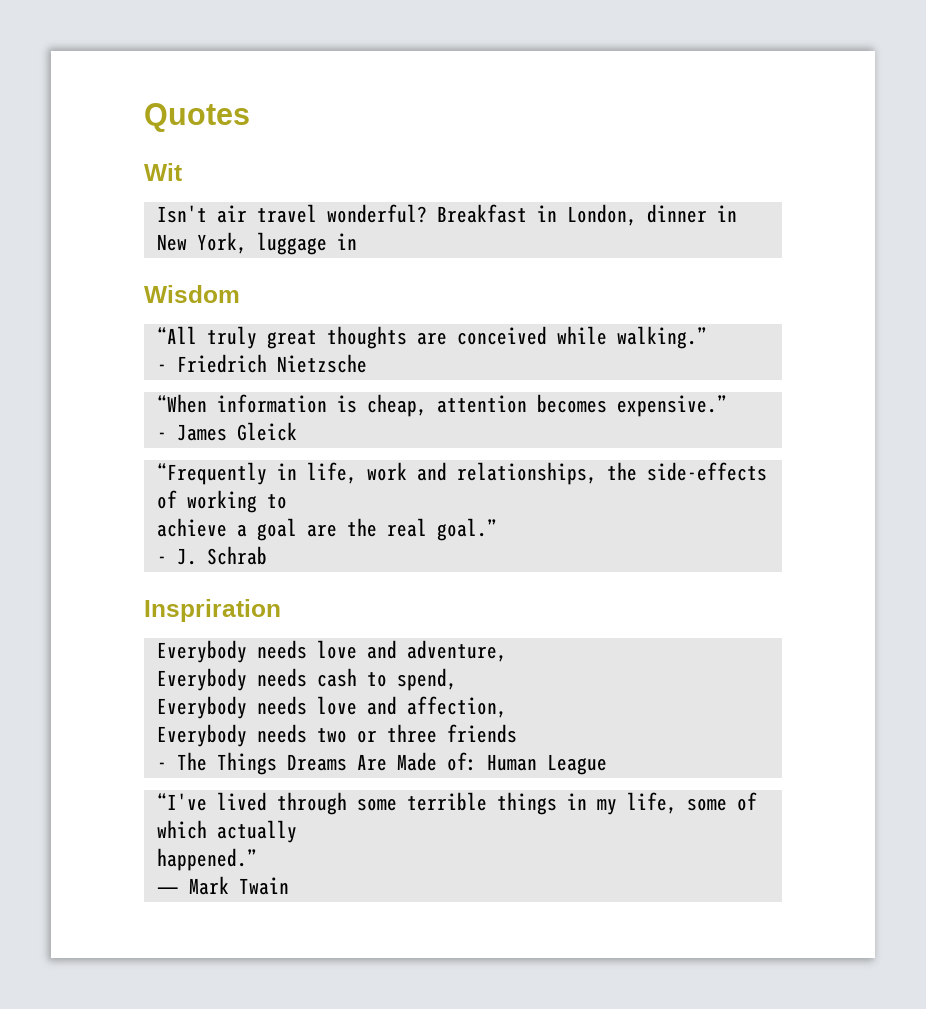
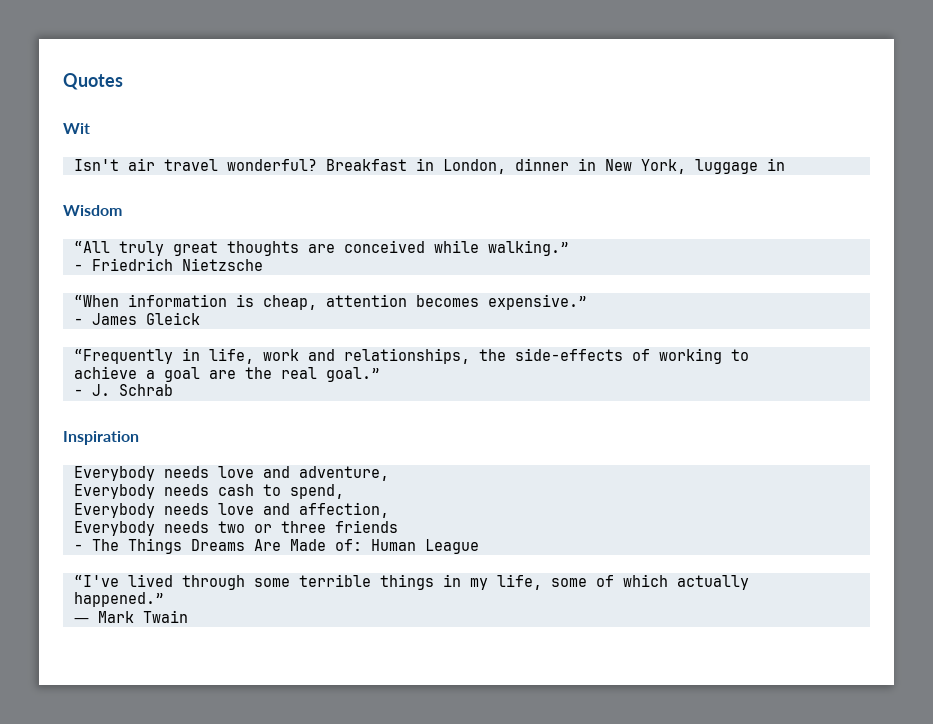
- Inspriration
+ Inspiration

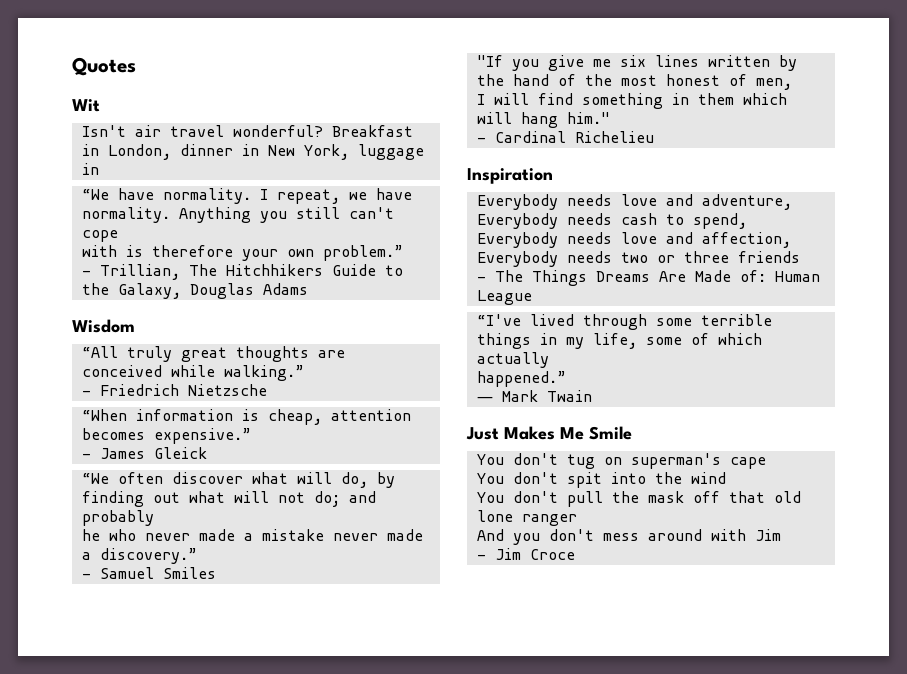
+ “We have normality. I repeat, we have normality. Anything you still can't cope
+ with is therefore your own problem.”
+ - Trillian, The Hitchhikers Guide to the Galaxy, Douglas Adams
- “Frequently in life, work and relationships, the side-effects of working to
- achieve a goal are the real goal.”
- - J. Schrab
+ “We often discover what will do, by finding out what will not do; and probably
+ he who never made a mistake never made a discovery.”
+ - Samuel Smiles
+ "If you give me six lines written by the hand of the most honest of men,
+ I will find something in them which will hang him."
+ - Cardinal Richelieu
+ Just Makes Me Smile
+ You don't tug on superman's cape
+ You don't spit into the wind
+ You don't pull the mask off that old lone ranger
+ And you don't mess around with Jim
+ - Jim Croce

